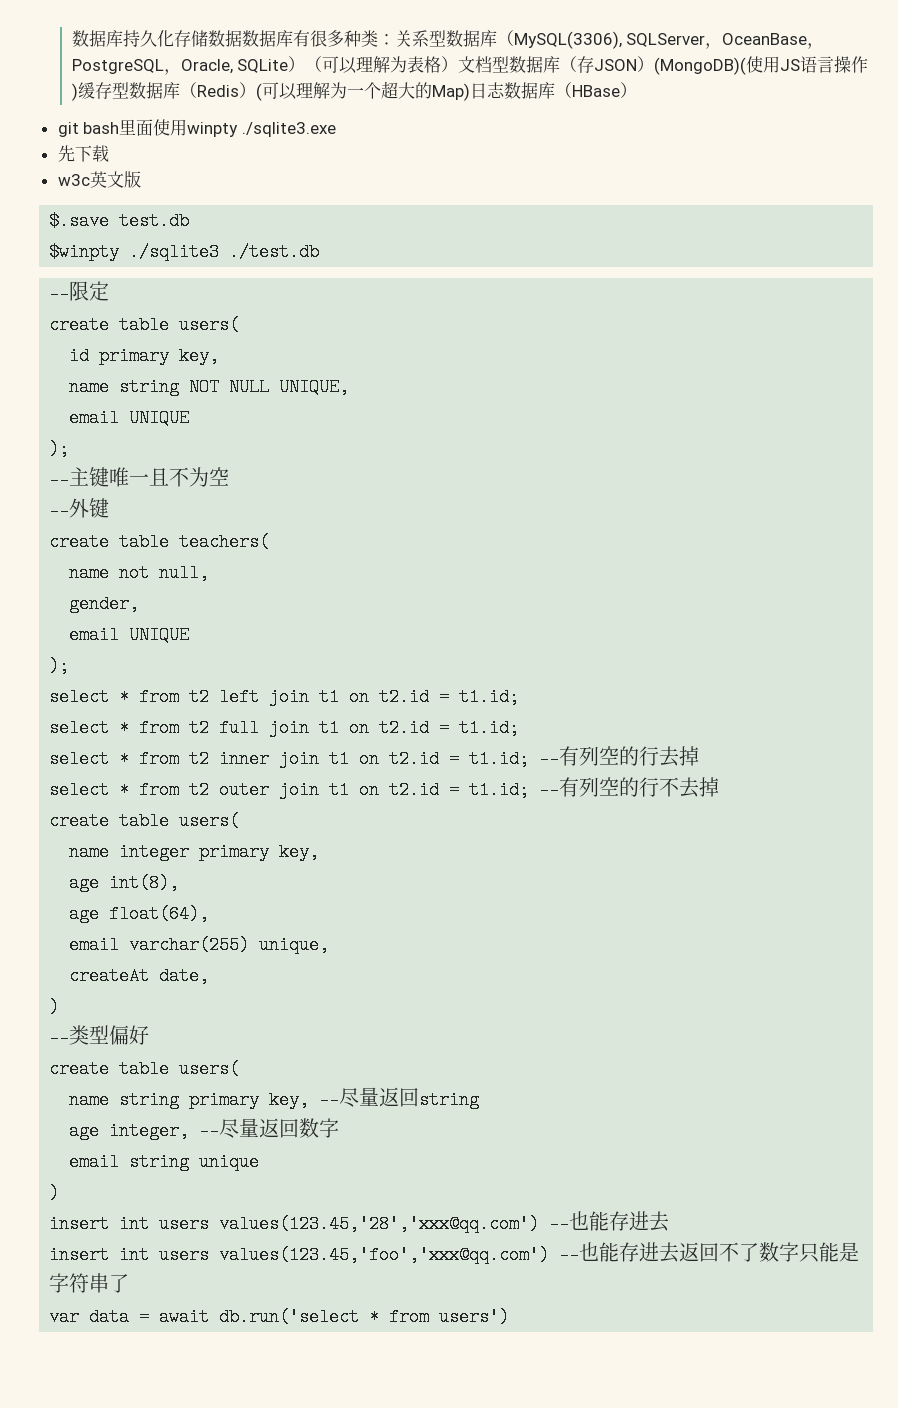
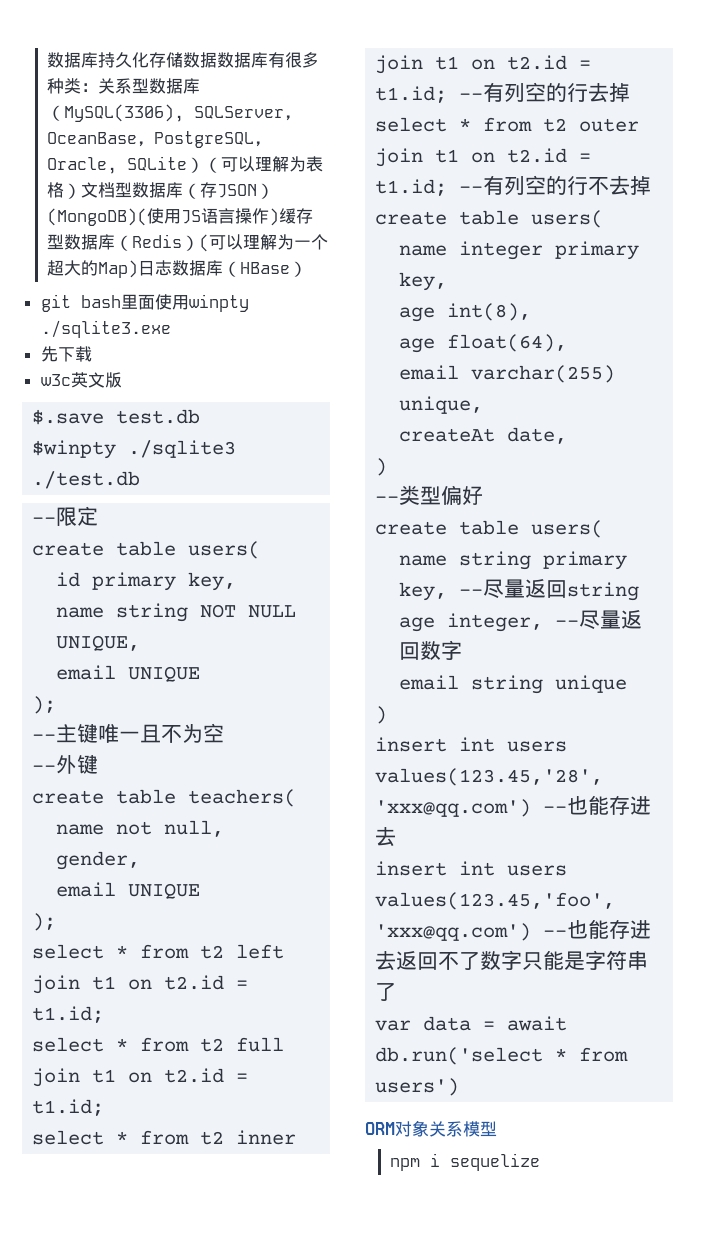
+ ORM对象关系模型
+ npm i sequelize

